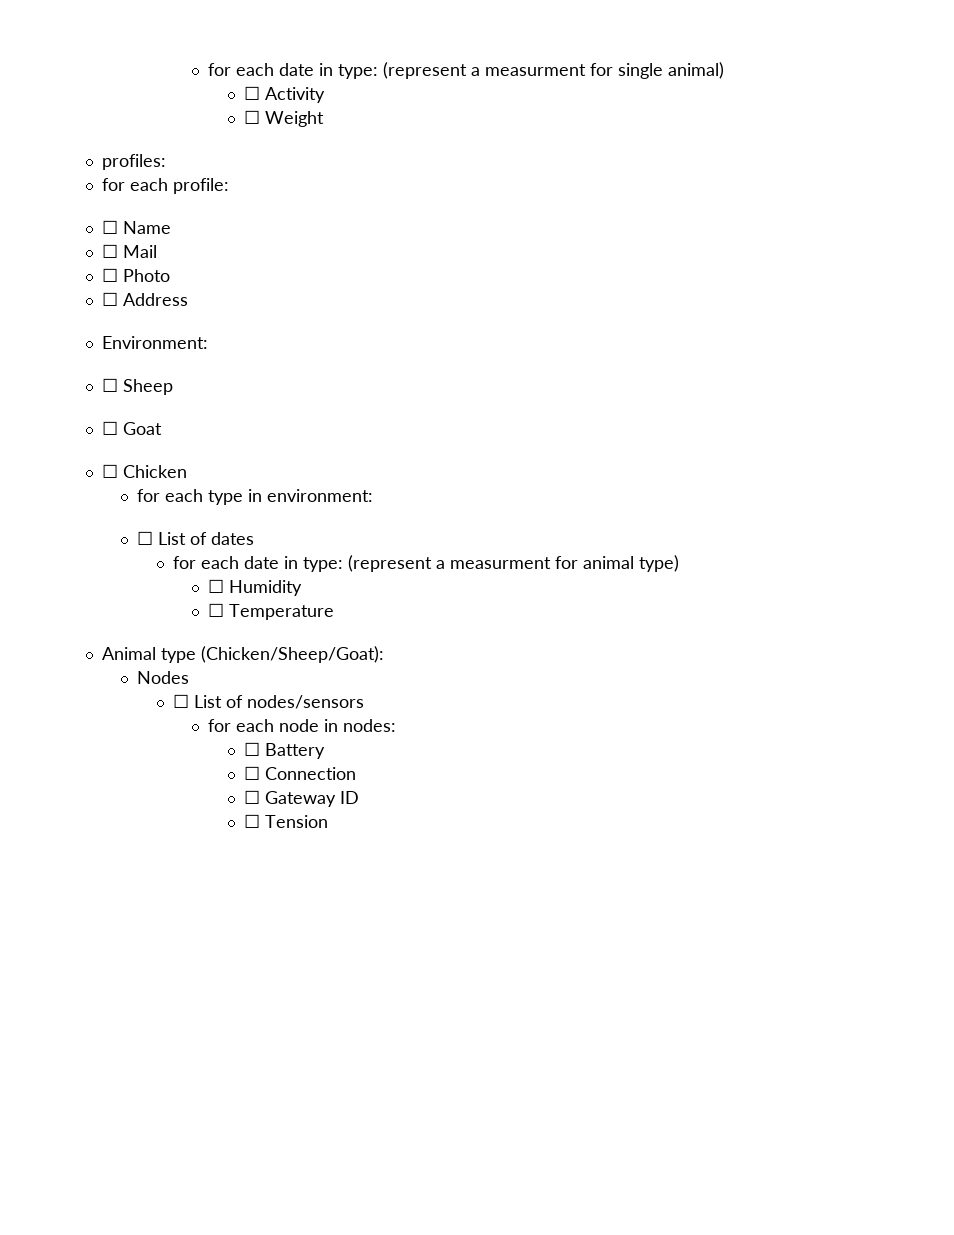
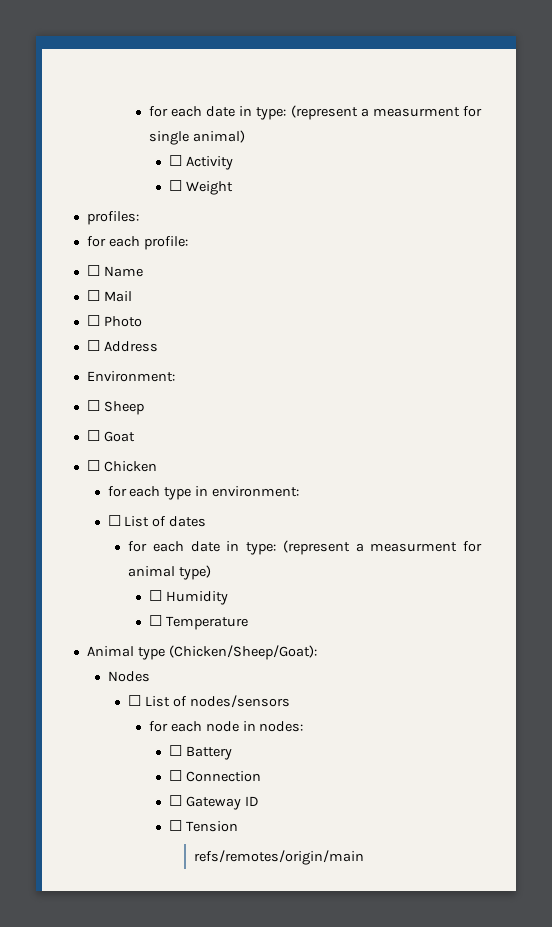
+ refs/remotes/origin/main

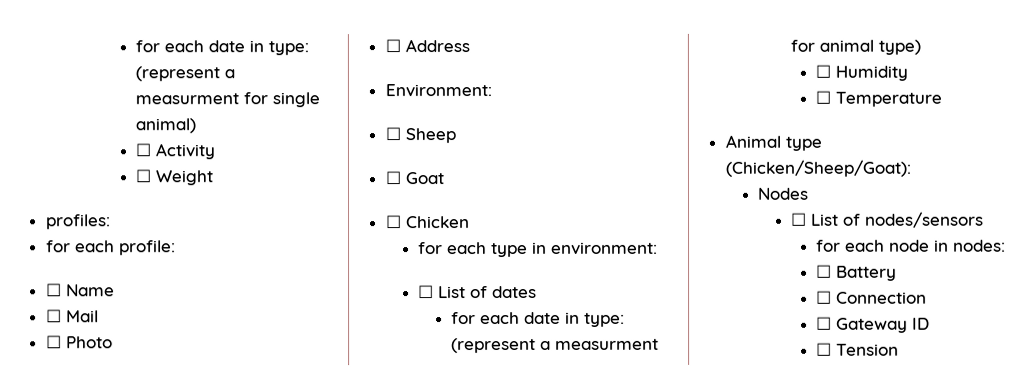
- refs/remotes/origin/main

